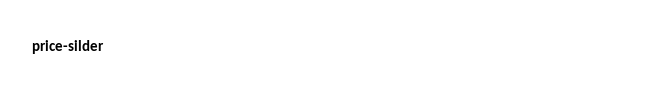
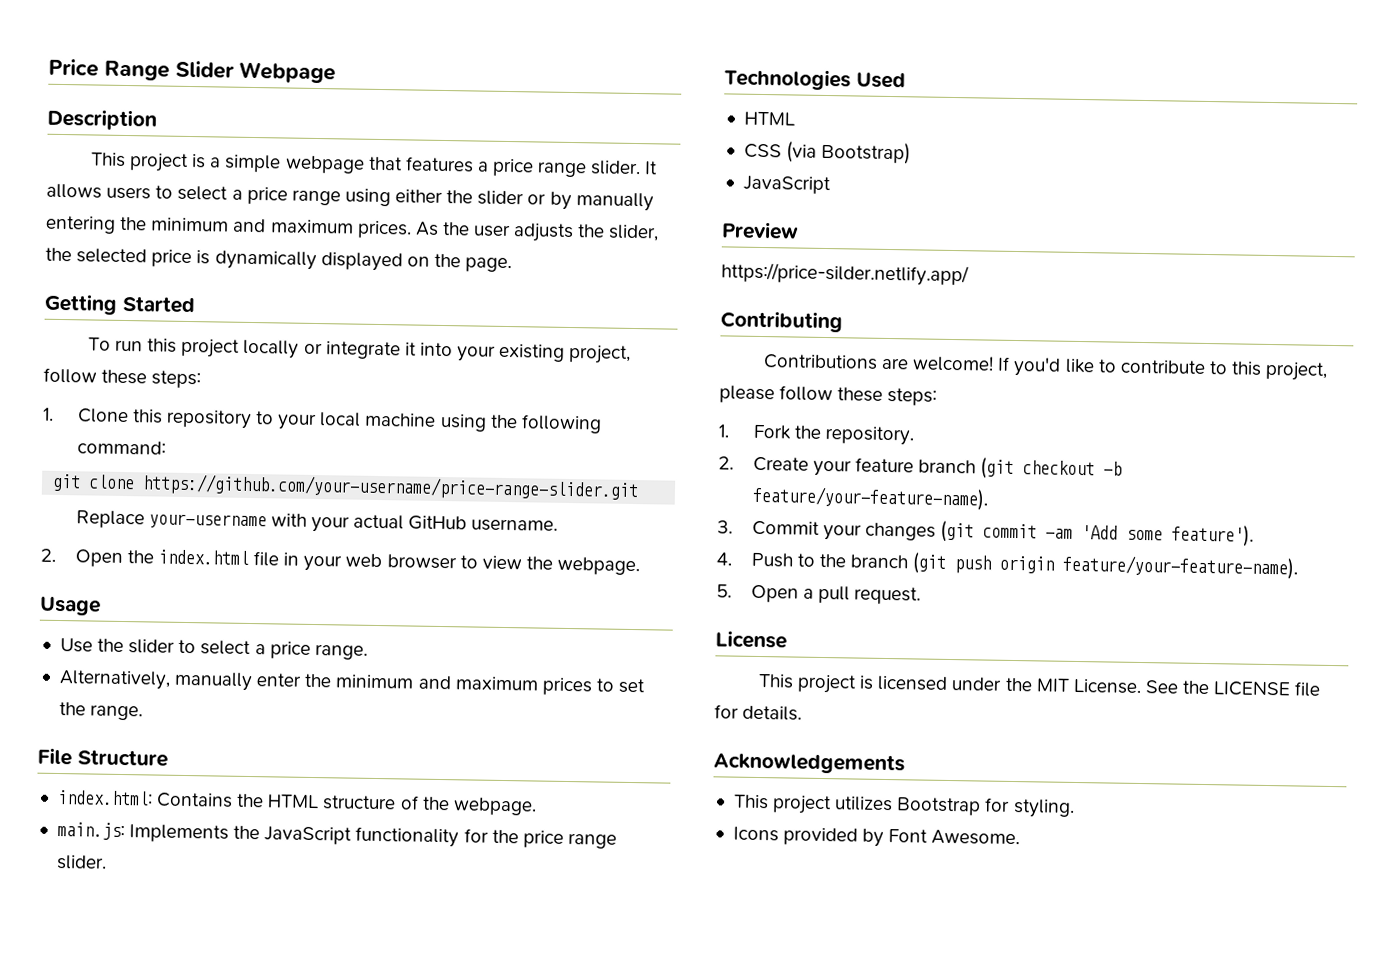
- price-silder
+ Price Range Slider Webpage
+ Description
+ This project is a simple webpage that features a price range slider. It allows users to select a price range using either the slider or by manually entering the minimum and maximum prices. As the user adjusts the slider, the selected price is dynamically displayed on the page.
+ Getting Started
+ To run this project locally or integrate it into your existing project, follow these steps:
+ 1. Clone this repository to your local machine using the following command:
+ git clone https://github.com/your-username/price-range-slider.git
+ Replace your-username with your actual GitHub username.
+ 2. Open the index.html file in your web browser to view the webpage.
+ Usage
+ Use the slider to select a price range.
+ Alternatively, manually enter the minimum and maximum prices to set the range.
+ File Structure
+ index.html: Contains the HTML structure of the webpage.
+ main.js: Implements the JavaScript functionality for the price range slider.
+ Technologies Used
+ HTML
+ CSS (via Bootstrap)
+ JavaScript
+ Preview
+ https://price-silder.netlify.app/
+ Contributing
+ Contributions are welcome! If you'd like to contribute to this project, please follow these steps:
+ 1. Fork the repository.
+ 2. Create your feature branch (git checkout -b feature/your-feature-name).
+ 3. Commit your changes (git commit -am 'Add some feature').
+ 4. Push to the branch (git push origin feature/your-feature-name).
+ 5. Open a pull request.
+ License
+ This project is licensed under the MIT License. See the LICENSE file for details.
+ Acknowledgements
+ This project utilizes Bootstrap for styling.
+ Icons provided by Font Awesome.

